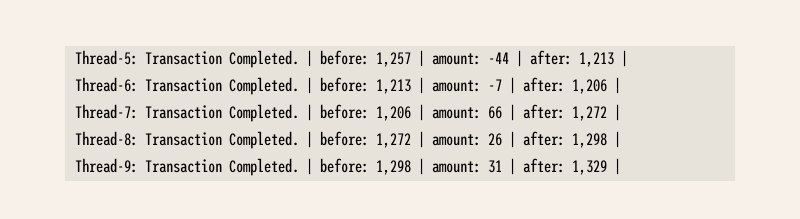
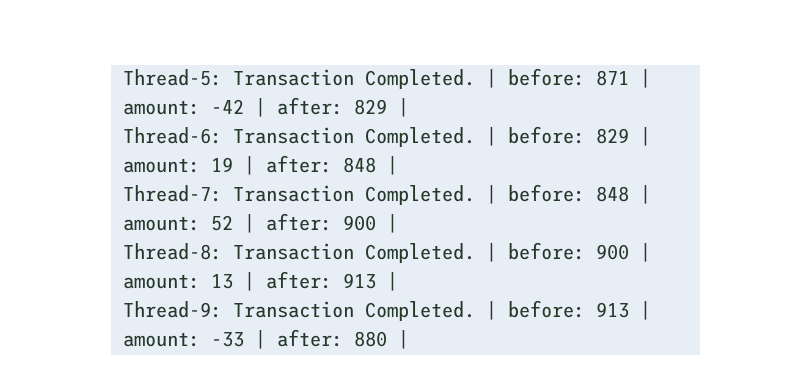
- | before: 1,257 | amount: -44 | after: 1,213 |
+ | before: 871 | amount: -42 | after: 829 |
- | before: 1,213 | amount: -7 | after: 1,206 |
+ | before: 829 | amount: 19 | after: 848 |
- | before: 1,206 | amount: 66 | after: 1,272 |
+ | before: 848 | amount: 52 | after: 900 |
- | before: 1,272 | amount: 26 | after: 1,298 |
+ | before: 900 | amount: 13 | after: 913 |
- | before: 1,298 | amount: 31 | after: 1,329 |
+ | before: 913 | amount: -33 | after: 880 |

